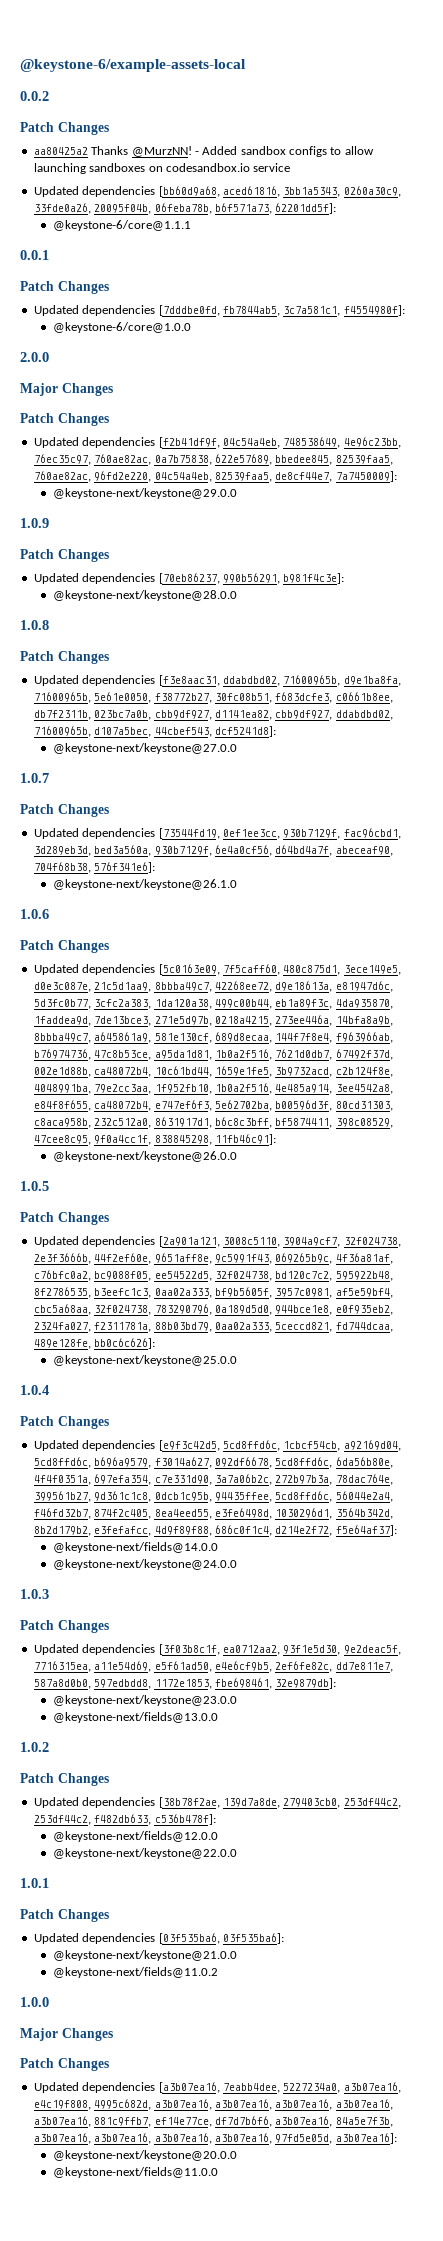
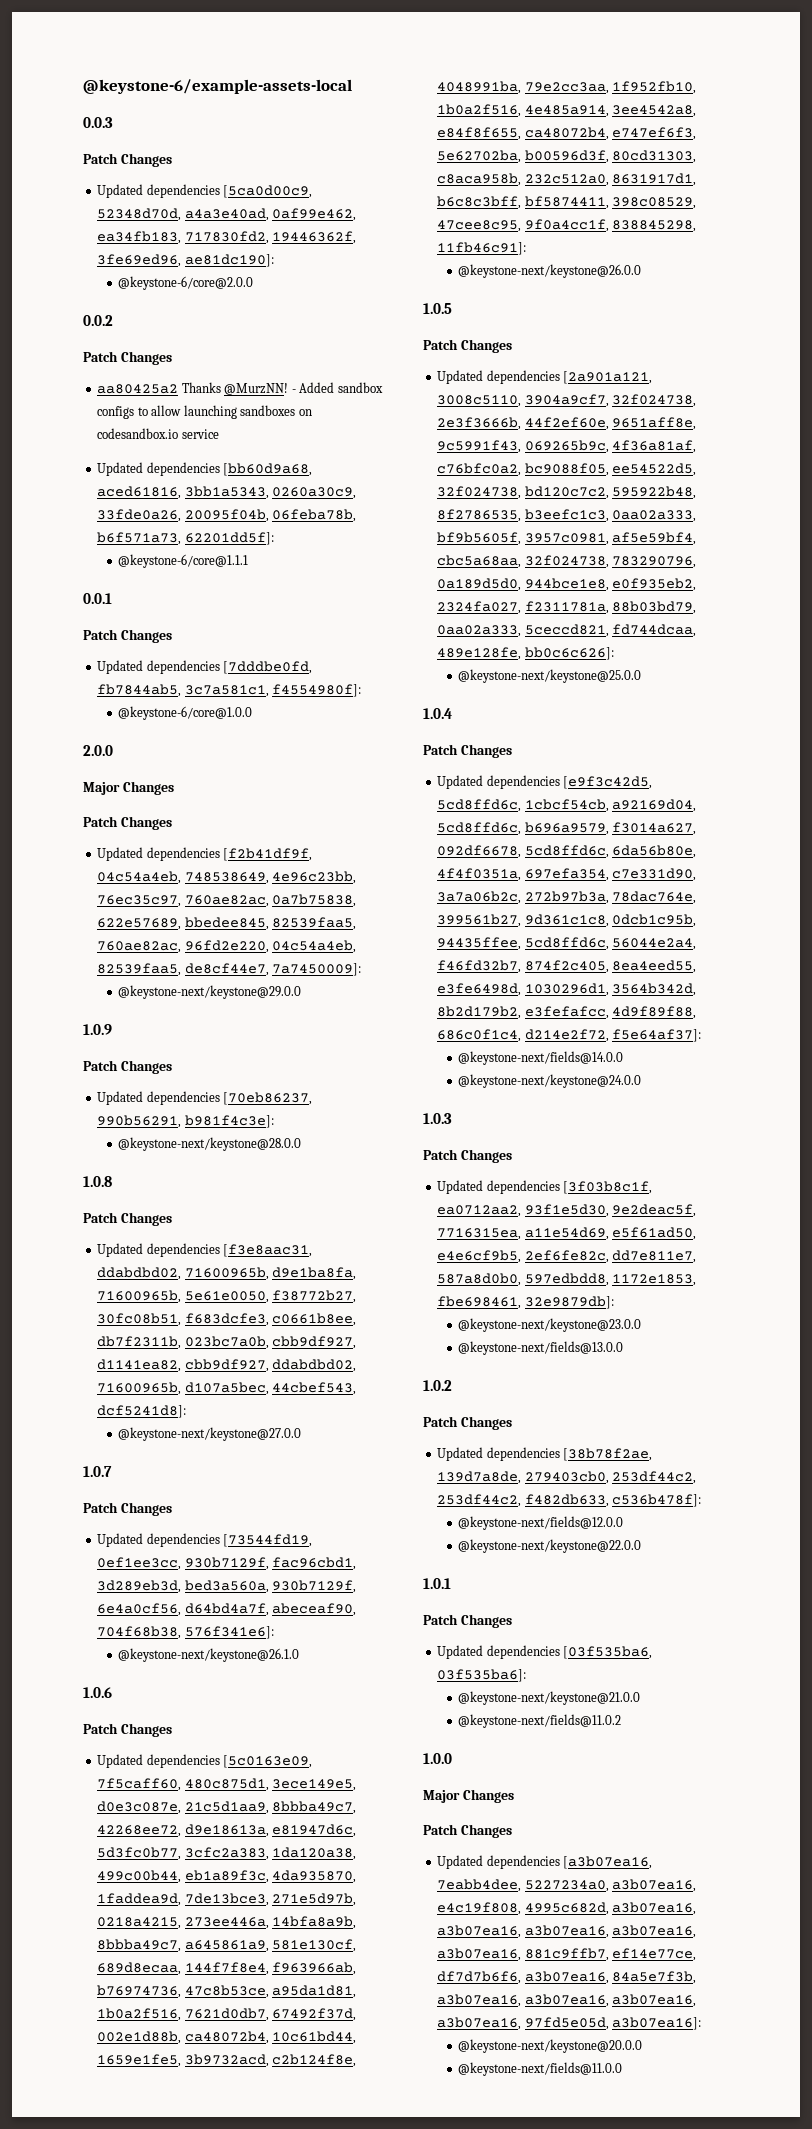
+ 0.0.3
+ Patch Changes
+ Updated dependencies [5ca0d00c9, 52348d70d, a4a3e40ad, 0af99e462, ea34fb183, 717830fd2, 19446362f, 3fe69ed96, ae81dc190]:
+ @keystone-6/core@2.0.0

